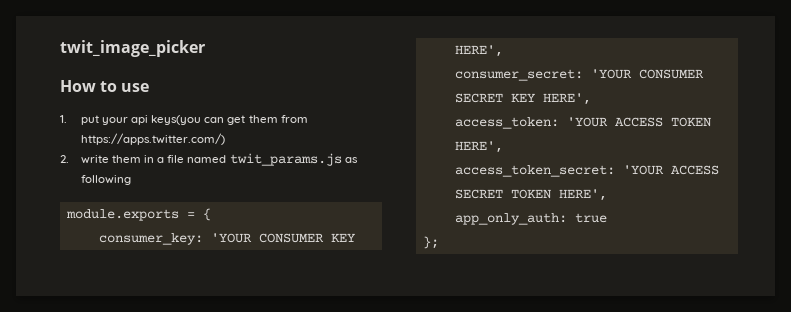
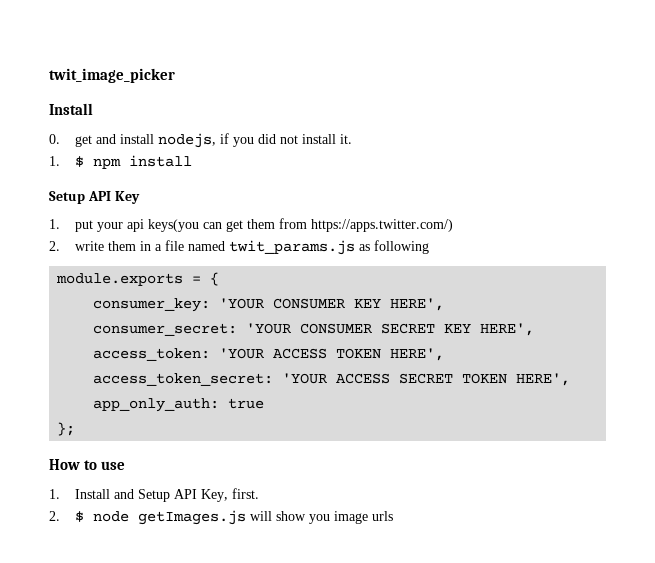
  twit_image_picker
- How to use
+ Install
+ 0. get and install nodejs, if you did not install it.
+ 1. $ npm install
+ Setup API Key
+ How to use
+ 1. Install and Setup API Key, first.
+ 2. $ node getImages.js will show you image urls

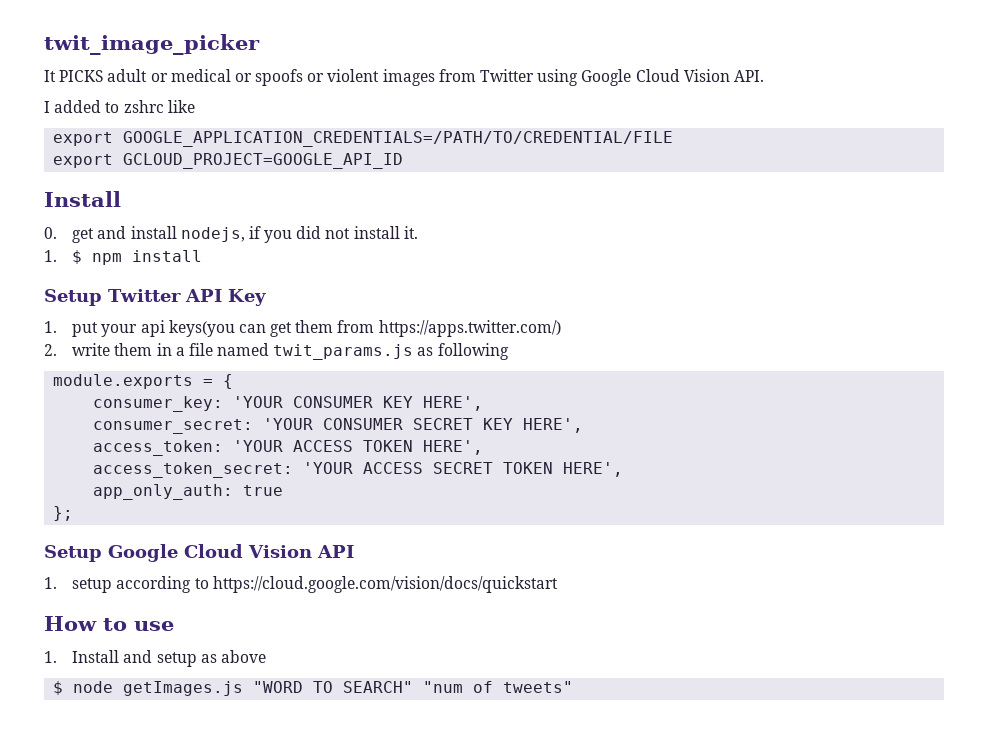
+ It PICKS adult or medical or spoofs or violent images from Twitter using Google Cloud Vision API.
+ I added to zshrc like
+ export GOOGLE_APPLICATION_CREDENTIALS=/PATH/TO/CREDENTIAL/FILE
+ export GCLOUD_PROJECT=GOOGLE_API_ID
- Setup API Key
+ Setup Twitter API Key
+ Setup Google Cloud Vision API
+ 1. setup according to https://cloud.google.com/vision/docs/quickstart
- 1. Install and Setup API Key, first.
- 2. $ node getImages.js will show you image urls
+ 1. Install and setup as above
+ $ node getImages.js "WORD TO SEARCH" "num of tweets"

